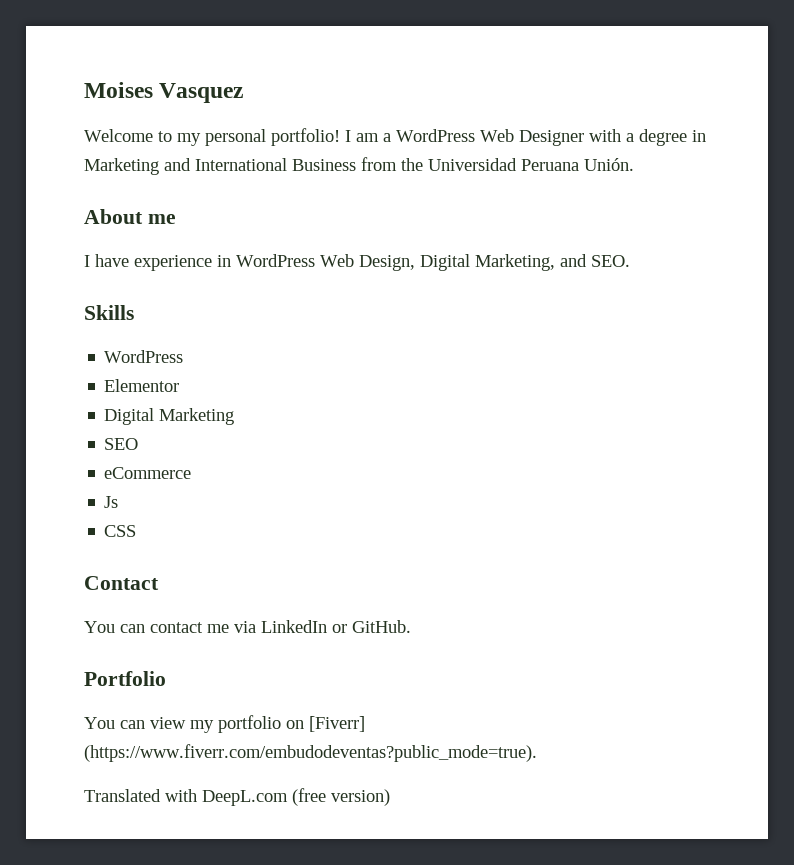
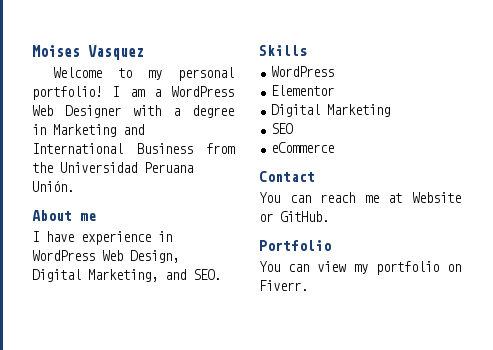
- Js
- CSS
- You can contact me via LinkedIn or GitHub.
+ You can reach me at Website or GitHub.
- You can view my portfolio on [Fiverr] (https://www.fiverr.com/embudodeventas?public_mode=true).
- Translated with DeepL.com (free version)
+ You can view my portfolio on Fiverr.

